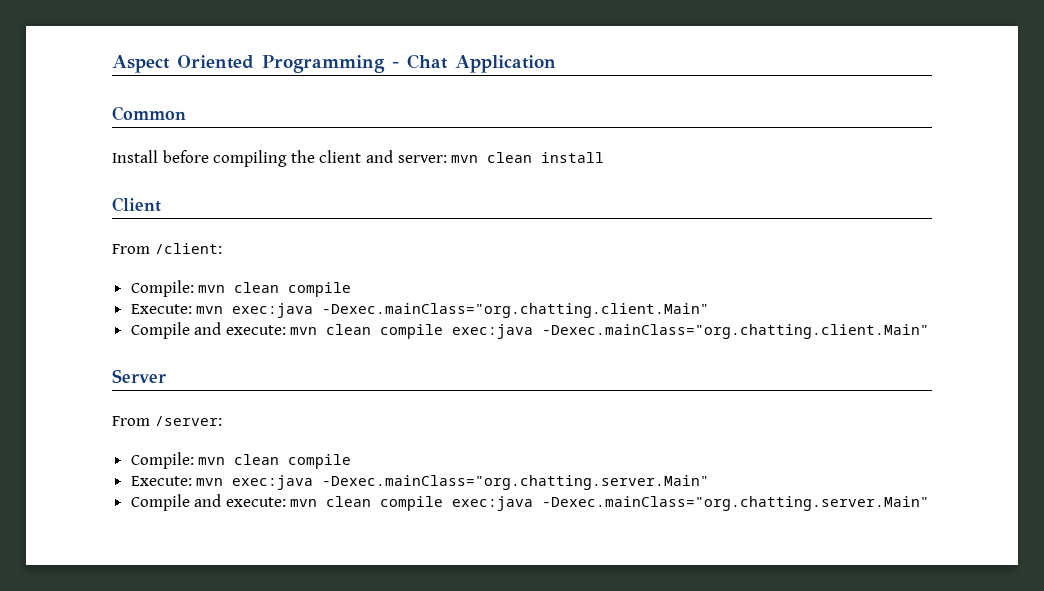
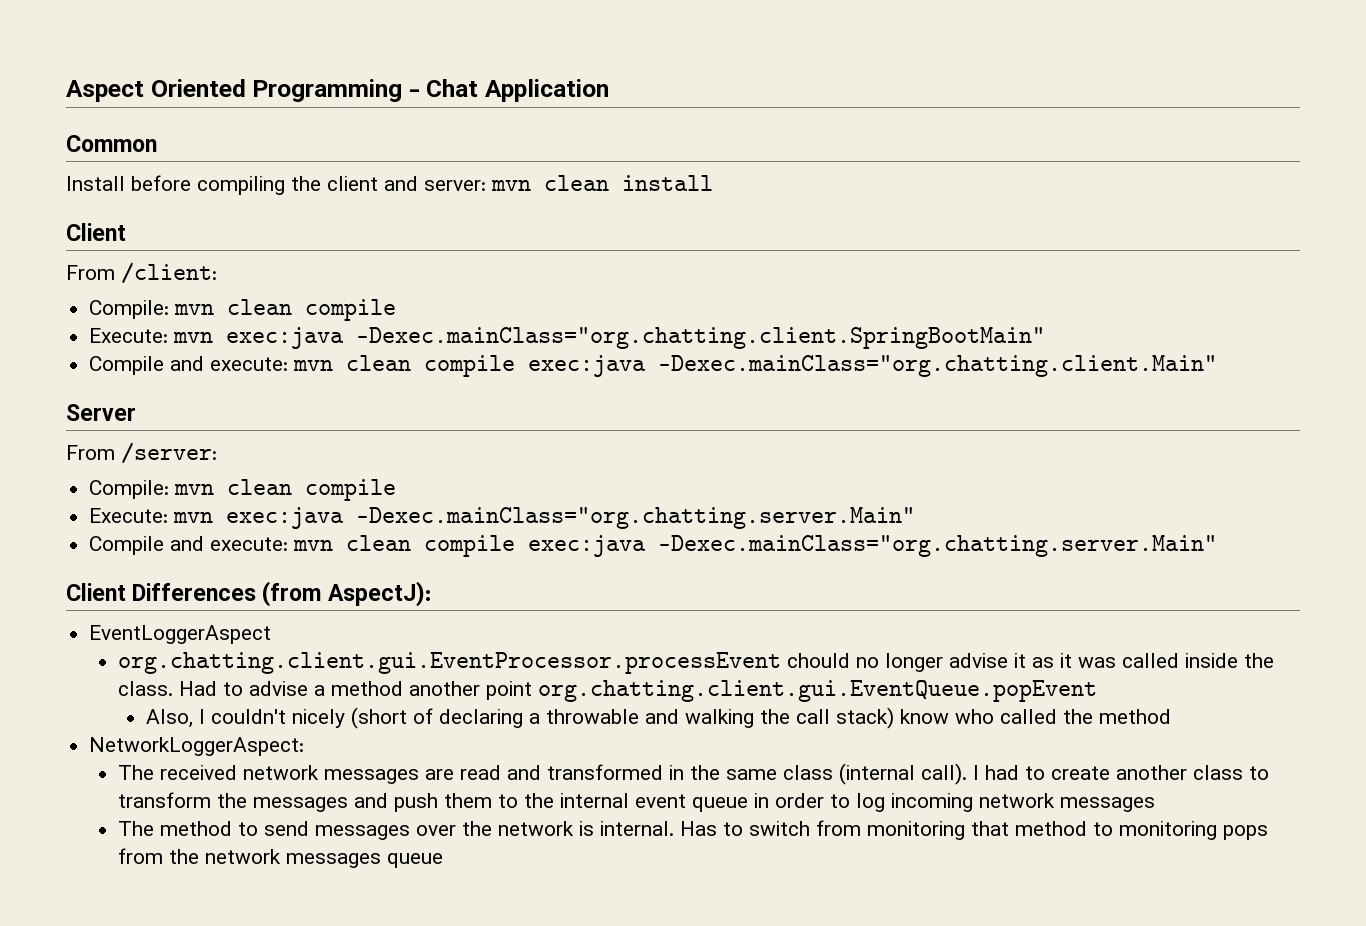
- Execute: mvn exec:java -Dexec.mainClass="org.chatting.client.Main"
+ Execute: mvn exec:java -Dexec.mainClass="org.chatting.client.SpringBootMain"
+ Client Differences (from AspectJ):
+ EventLoggerAspect
+ org.chatting.client.gui.EventProcessor.processEvent chould no longer advise it as it was called inside the class. Had to advise a method another point org.chatting.client.gui.EventQueue.popEvent
+ Also, I couldn't nicely (short of declaring a throwable and walking the call stack) know who called the method
+ NetworkLoggerAspect:
+ The received network messages are read and transformed in the same class (internal call). I had to create another class to transform the messages and push them to the internal event queue in order to log incoming network messages
+ The method to send messages over the network is internal. Has to switch from monitoring that method to monitoring pops from the network messages queue

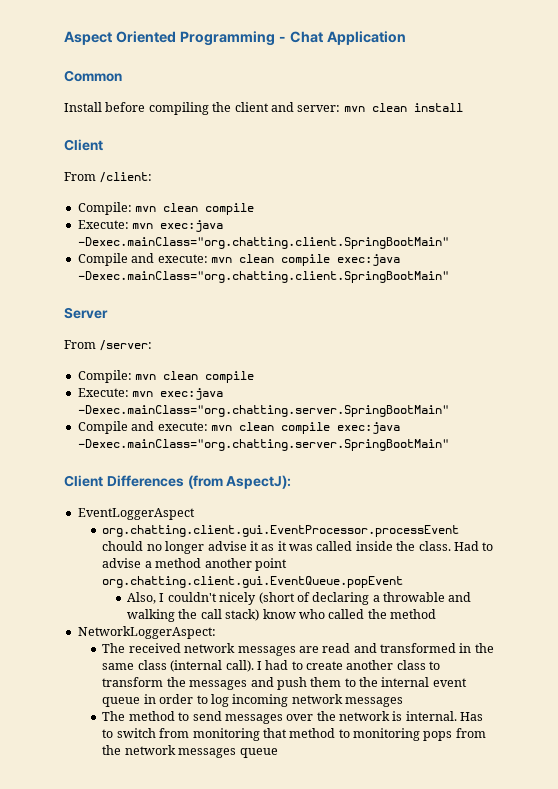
- Compile and execute: mvn clean compile exec:java -Dexec.mainClass="org.chatting.client.Main"
+ Compile and execute: mvn clean compile exec:java -Dexec.mainClass="org.chatting.client.SpringBootMain"
- Execute: mvn exec:java -Dexec.mainClass="org.chatting.server.Main"
- Compile and execute: mvn clean compile exec:java -Dexec.mainClass="org.chatting.server.Main"
+ Execute: mvn exec:java -Dexec.mainClass="org.chatting.server.SpringBootMain"
+ Compile and execute: mvn clean compile exec:java -Dexec.mainClass="org.chatting.server.SpringBootMain"

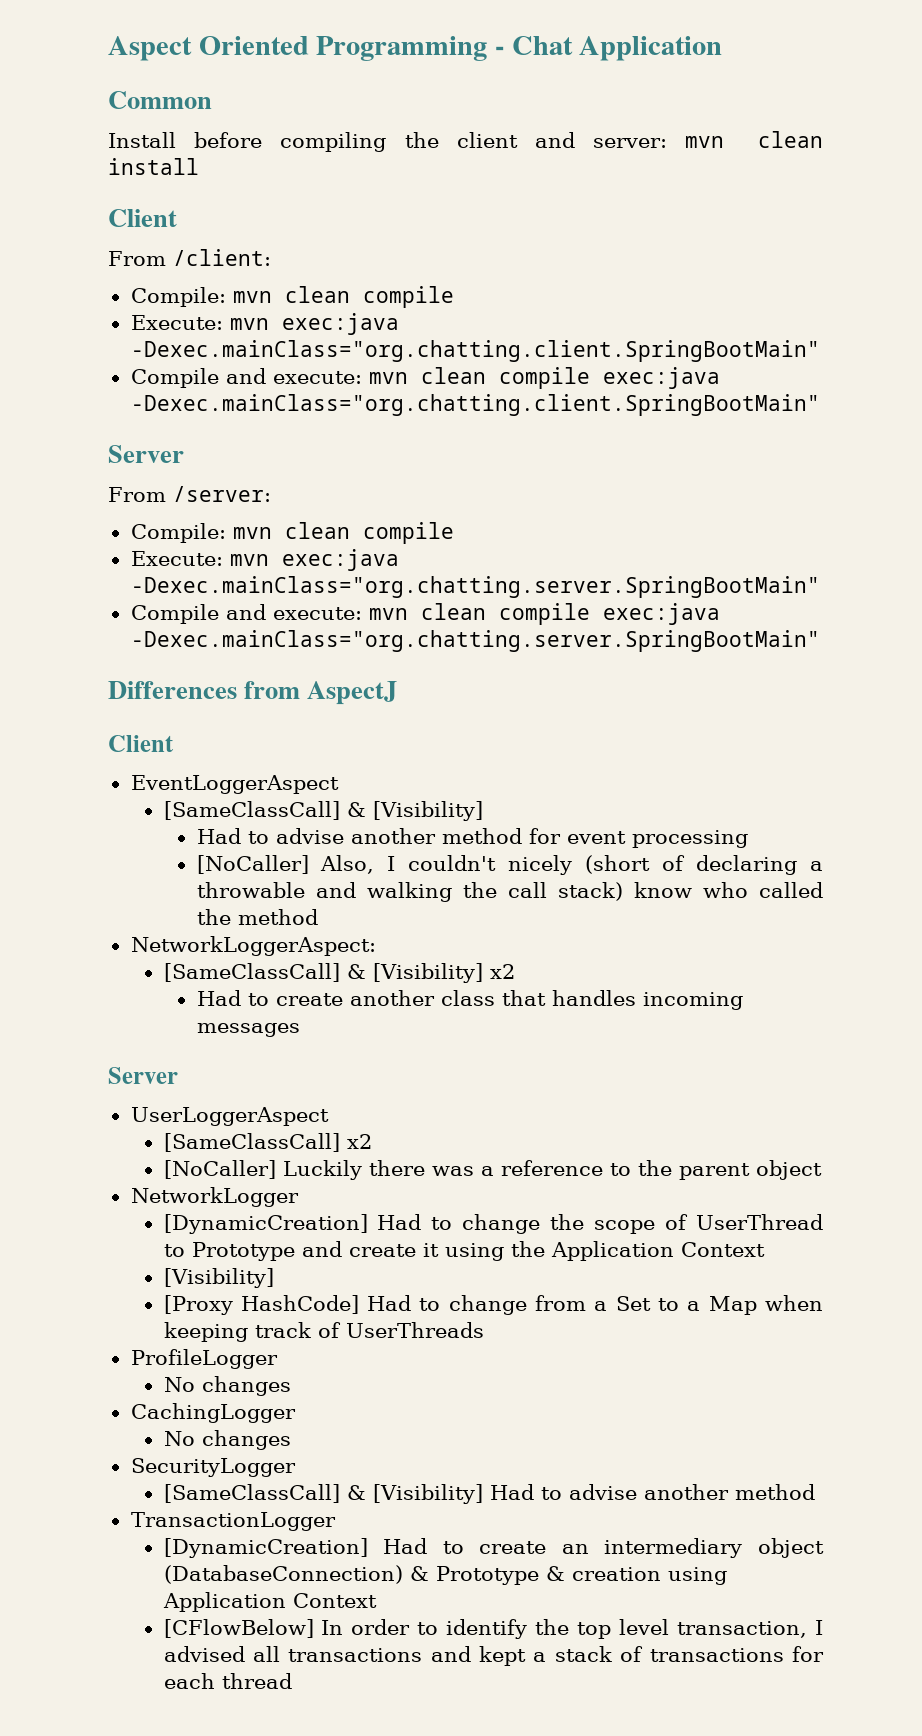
- Client Differences (from AspectJ):
+ Differences from AspectJ
+ Client
  EventLoggerAspect
- org.chatting.client.gui.EventProcessor.processEvent chould no longer advise it as it was called inside the class. Had to advise a method another point org.chatting.client.gui.EventQueue.popEvent
- Also, I couldn't nicely (short of declaring a throwable and walking the call stack) know who called the method
+ [SameClassCall] & [Visibility]
+ Had to advise another method for event processing
+ [NoCaller] Also, I couldn't nicely (short of declaring a throwable and walking the call stack) know who called the method
- The received network messages are read and transformed in the same class (internal call). I had to create another class to transform the messages and push them to the internal event queue in order to log incoming network messages
- The method to send messages over the network is internal. Has to switch from monitoring that method to monitoring pops from the network messages queue
+ [SameClassCall] & [Visibility] x2
+ Had to create another class that handles incoming messages
+ Server
+ UserLoggerAspect
+ [SameClassCall] x2
+ [NoCaller] Luckily there was a reference to the parent object
+ NetworkLogger
+ [DynamicCreation] Had to change the scope of UserThread to Prototype and create it using the Application Context
+ [Visibility]
+ [Proxy HashCode] Had to change from a Set to a Map when keeping track of UserThreads
+ ProfileLogger
+ No changes
+ CachingLogger
+ No changes
+ SecurityLogger
+ [SameClassCall] & [Visibility] Had to advise another method
+ TransactionLogger
+ [DynamicCreation] Had to create an intermediary object (DatabaseConnection) & Prototype & creation using Application Context
+ [CFlowBelow] In order to identify the top level transaction, I advised all transactions and kept a stack of transactions for each thread

